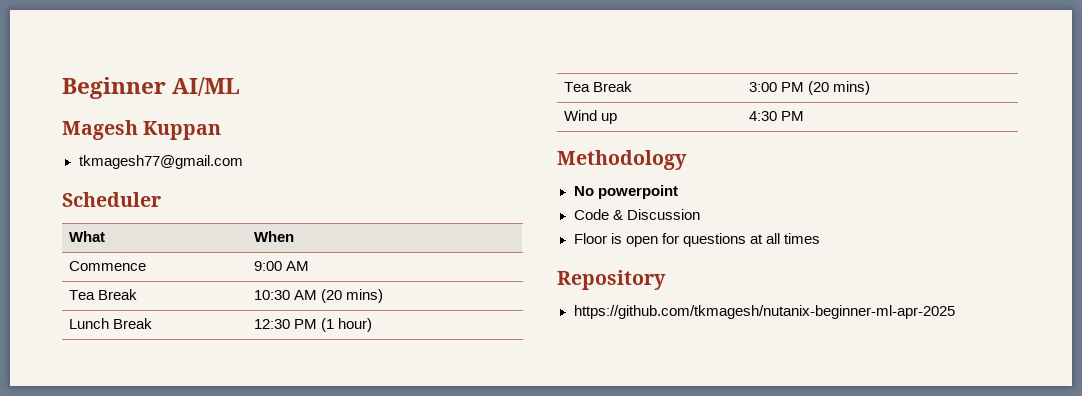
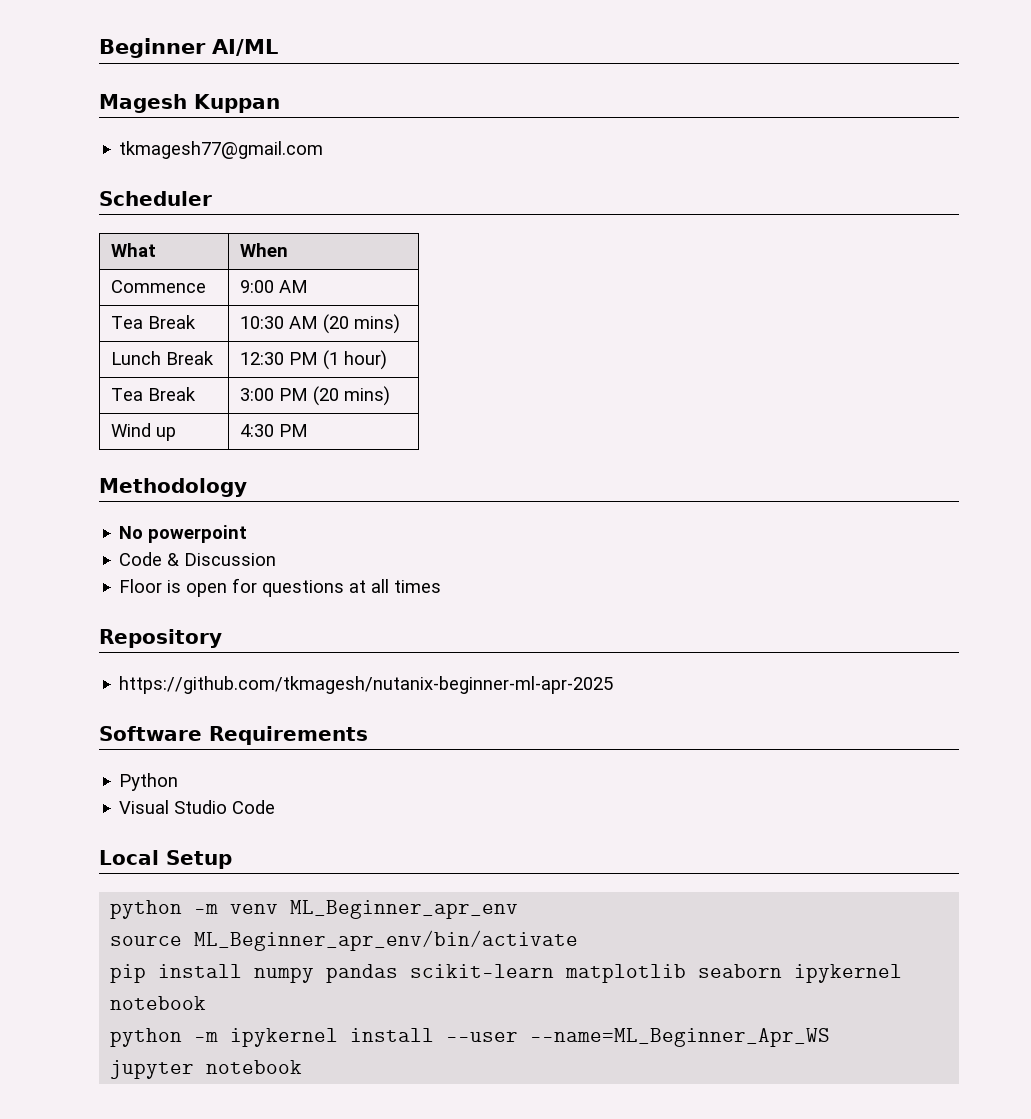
+ Software Requirements
+ Python
+ Visual Studio Code
+ Local Setup
+ python -m venv ML_Beginner_apr_env
+ source ML_Beginner_apr_env/bin/activate
+ pip install numpy pandas scikit-learn matplotlib seaborn ipykernel notebook
+ python -m ipykernel install --user --name=ML_Beginner_Apr_WS
+ jupyter notebook

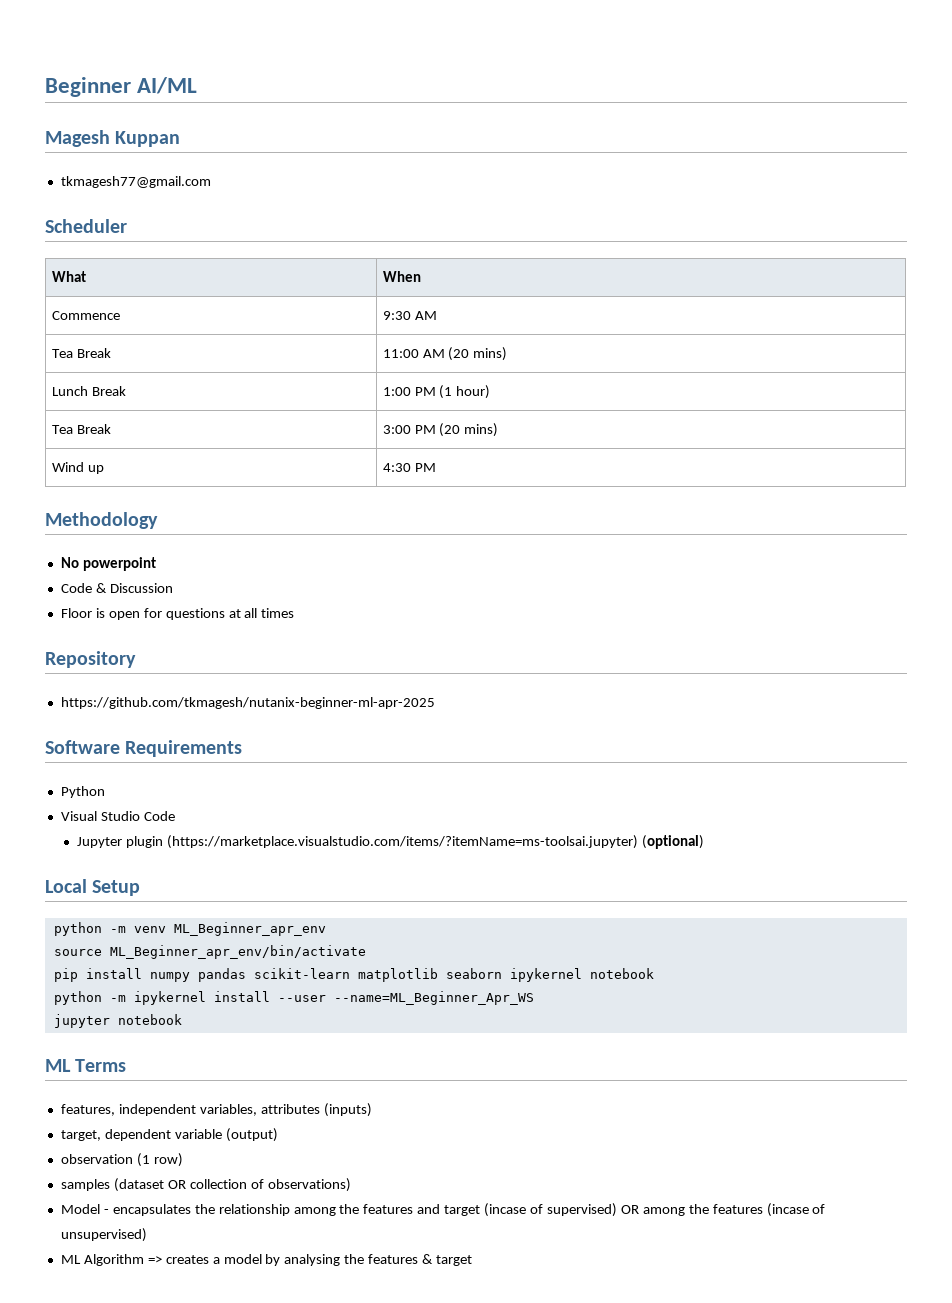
- Commence | 9:00 AM
+ Commence | 9:30 AM
- Tea Break | 10:30 AM (20 mins)
+ Tea Break | 11:00 AM (20 mins)
- Lunch Break | 12:30 PM (1 hour)
+ Lunch Break | 1:00 PM (1 hour)
+ Jupyter plugin (https://marketplace.visualstudio.com/items/?itemName=ms-toolsai.jupyter) (optional)
+ ML Terms
+ features, independent variables, attributes (inputs)
+ target, dependent variable (output)
+ observation (1 row)
+ samples (dataset OR collection of observations)
+ Model - encapsulates the relationship among the features and target (incase of supervised) OR among the features (incase of unsupervised)
+ ML Algorithm => creates a model by analysing the features & target

